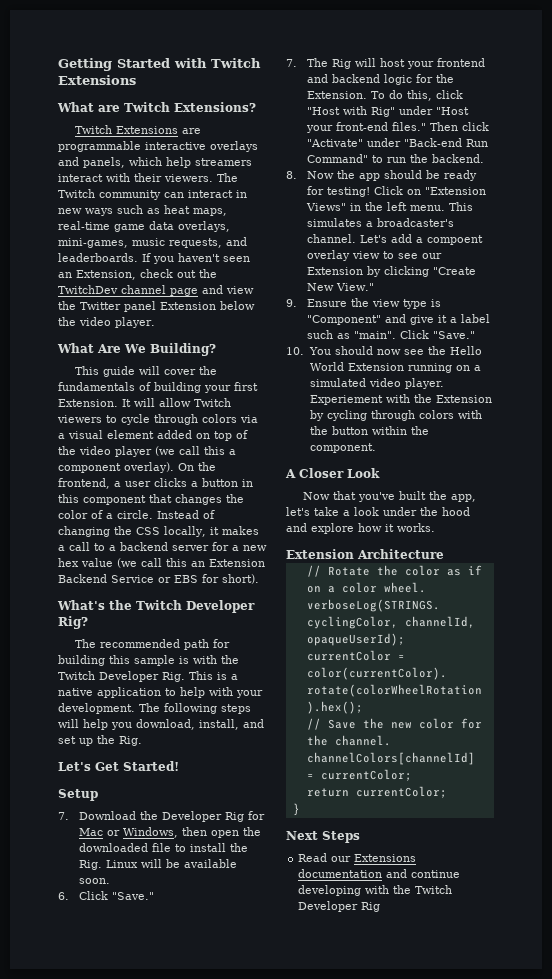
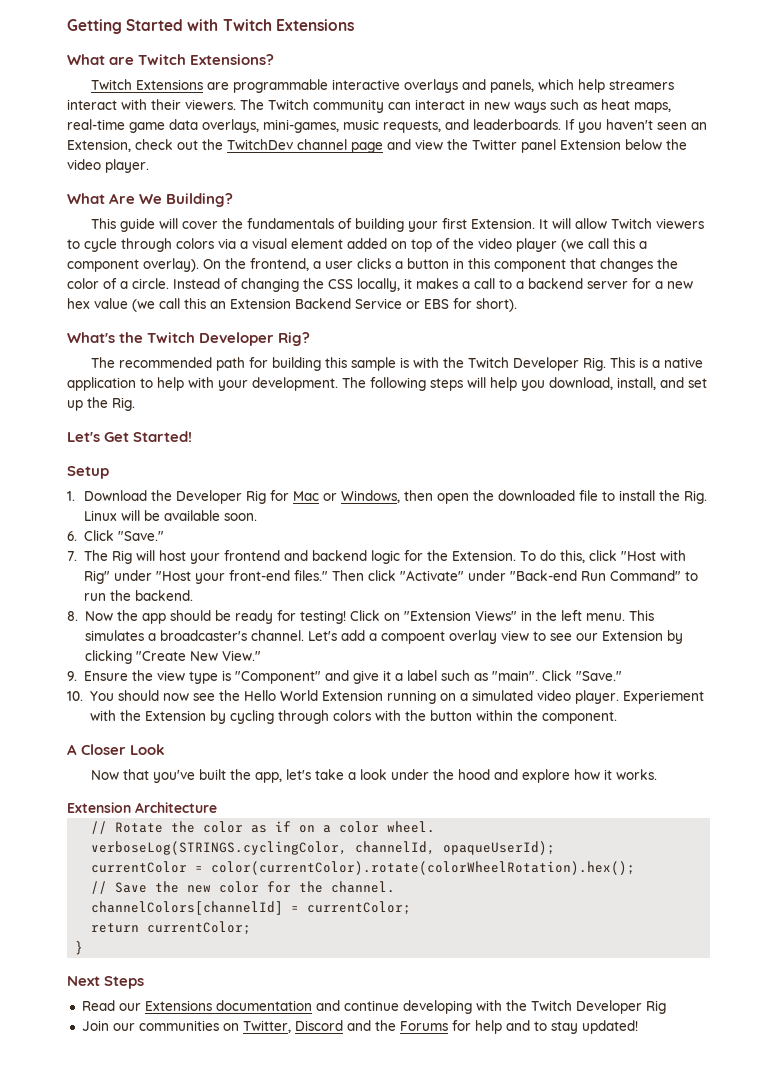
- 7. Download the Developer Rig for Mac or Windows, then open the downloaded file to install the Rig. Linux will be available soon.
+ 1. Download the Developer Rig for Mac or Windows, then open the downloaded file to install the Rig. Linux will be available soon.
+ Join our communities on Twitter, Discord and the Forums for help and to stay updated!

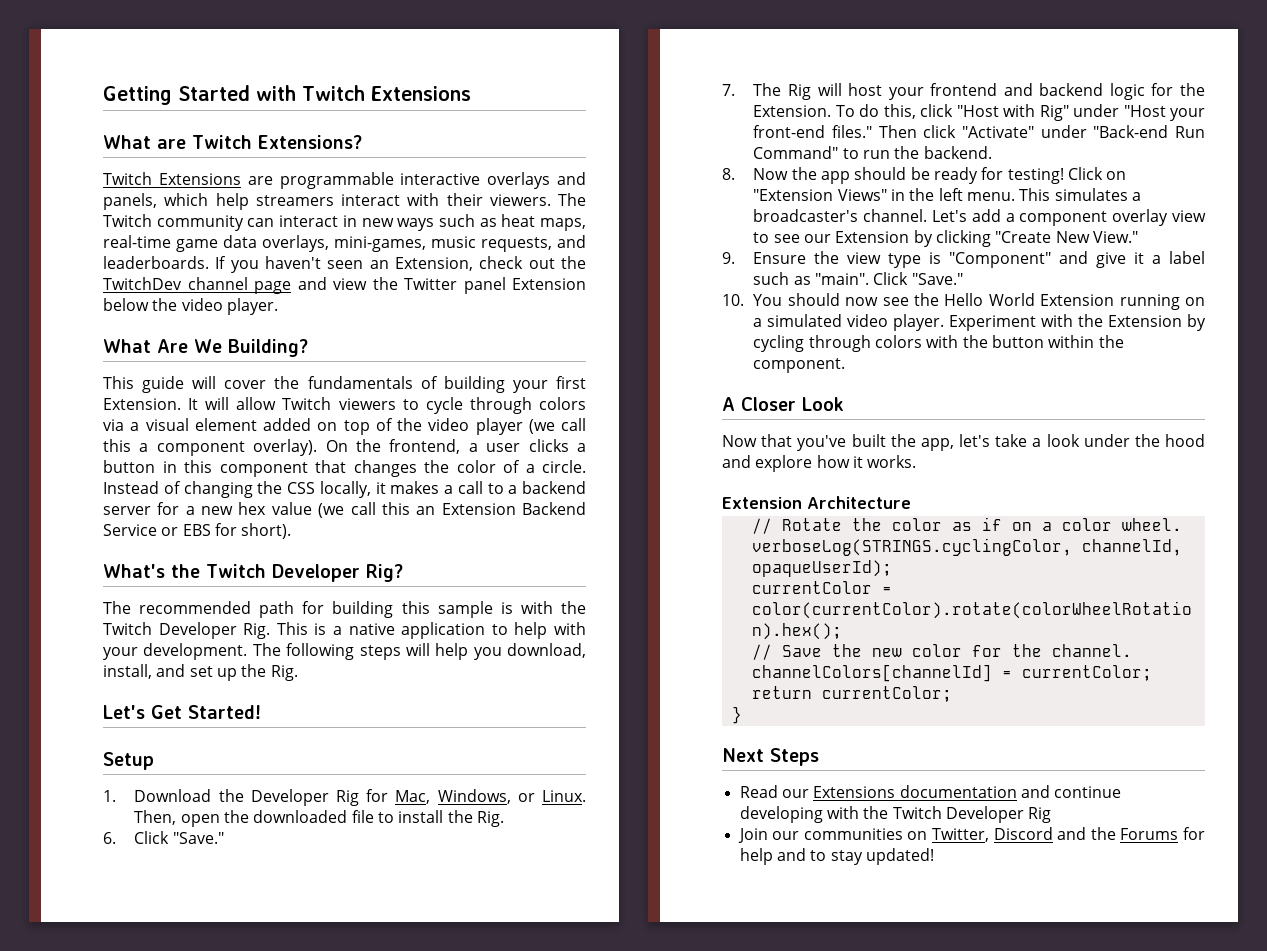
- 1. Download the Developer Rig for Mac or Windows, then open the downloaded file to install the Rig. Linux will be available soon.
+ 1. Download the Developer Rig for Mac, Windows, or Linux. Then, open the downloaded file to install the Rig.
- Let's add a compoent overlay view to see our Extension by clicking "Create New View."
+ Let's add a component overlay view to see our Extension by clicking "Create New View."
- Experiement with the Extension by cycling through colors with the button within the component.
+ Experiment with the Extension by cycling through colors with the button within the component.

